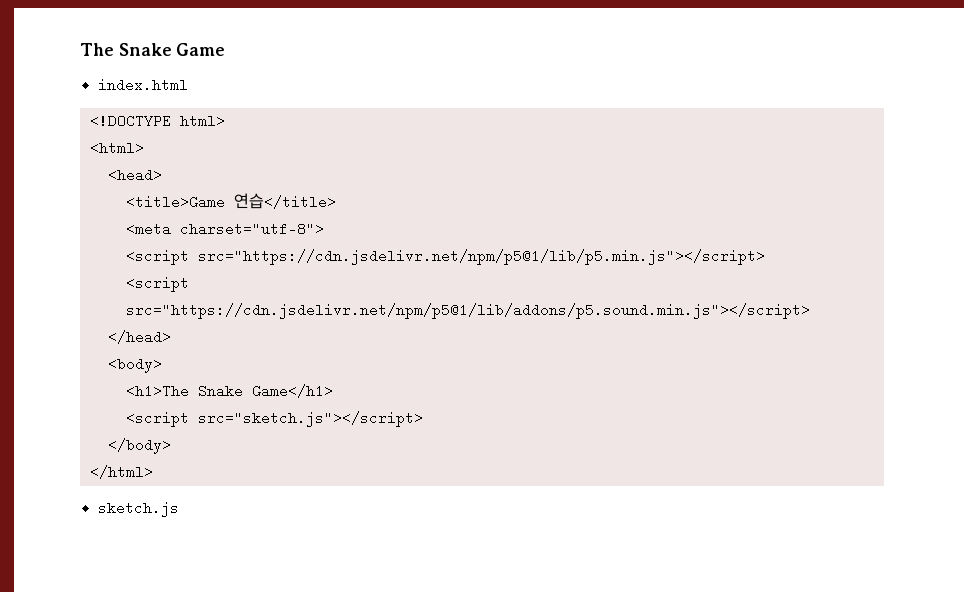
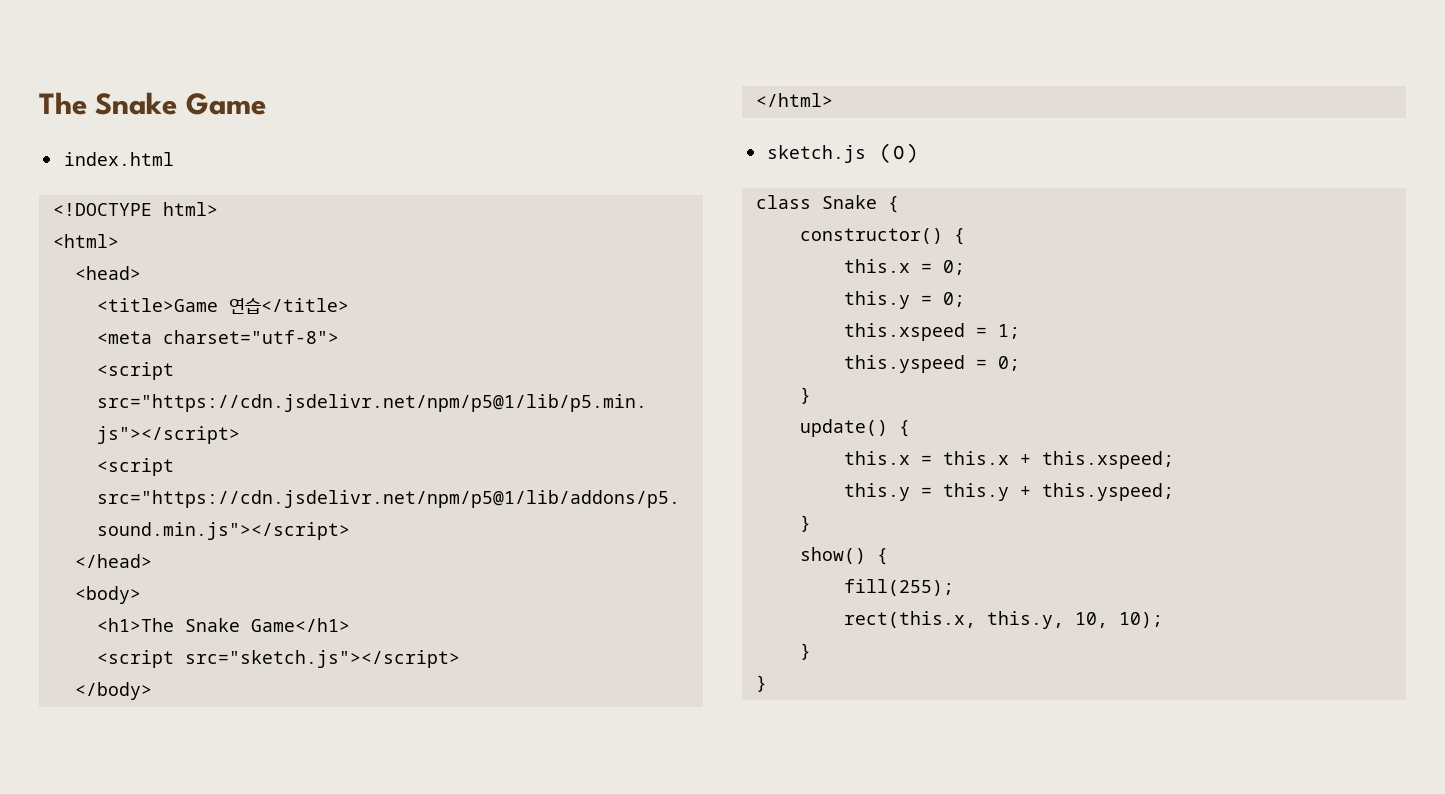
- sketch.js
+ sketch.js (0)
+ class Snake {
+ constructor() {
+ this.x = 0;
+ this.y = 0;
+ this.xspeed = 1;
+ this.yspeed = 0;
+ }
+ update() {
+ this.x = this.x + this.xspeed;
+ this.y = this.y + this.yspeed;
+ }
+ show() {
+ fill(255);
+ rect(this.x, this.y, 10, 10);
+ }
+ }

